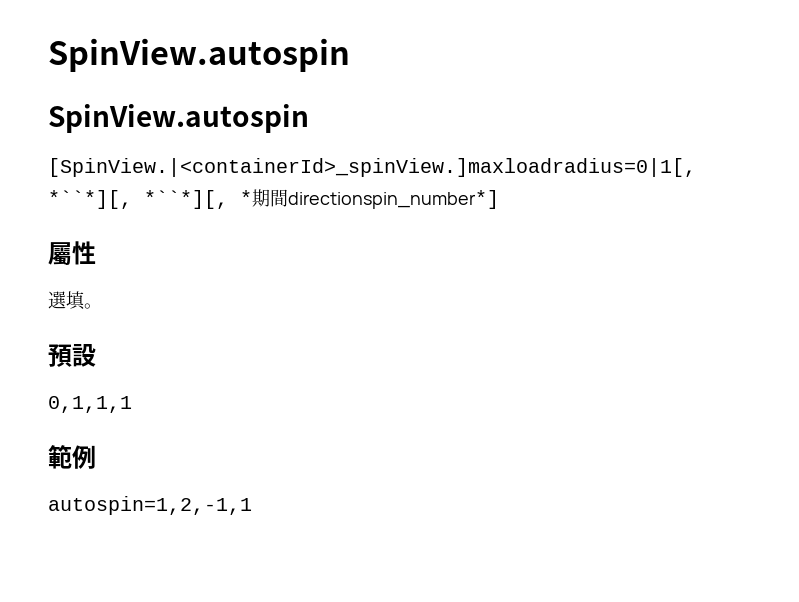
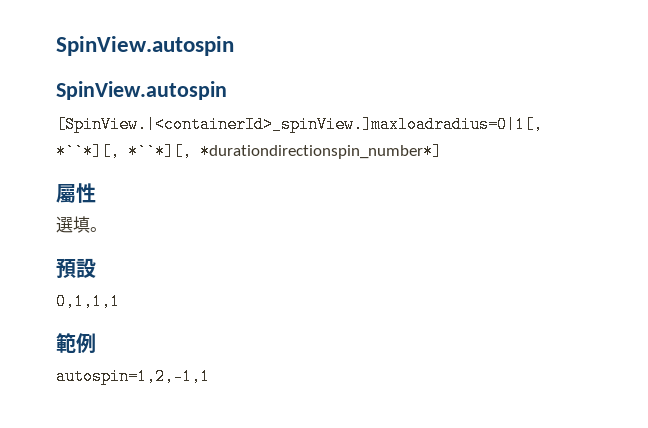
- [SpinView.|<containerId>_spinView.]maxloadradius=0|1[, *``*][, *``*][, *期間directionspin_number*]
+ [SpinView.|<containerId>_spinView.]maxloadradius=0|1[, *``*][, *``*][, *durationdirectionspin_number*]

